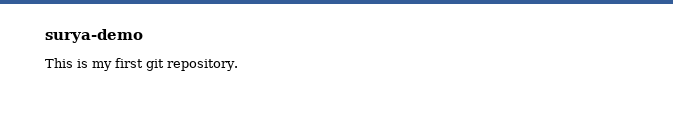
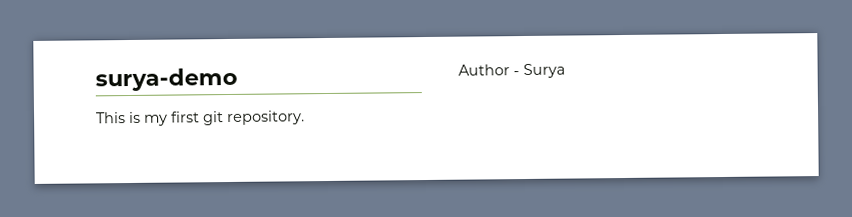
+ Author - Surya

